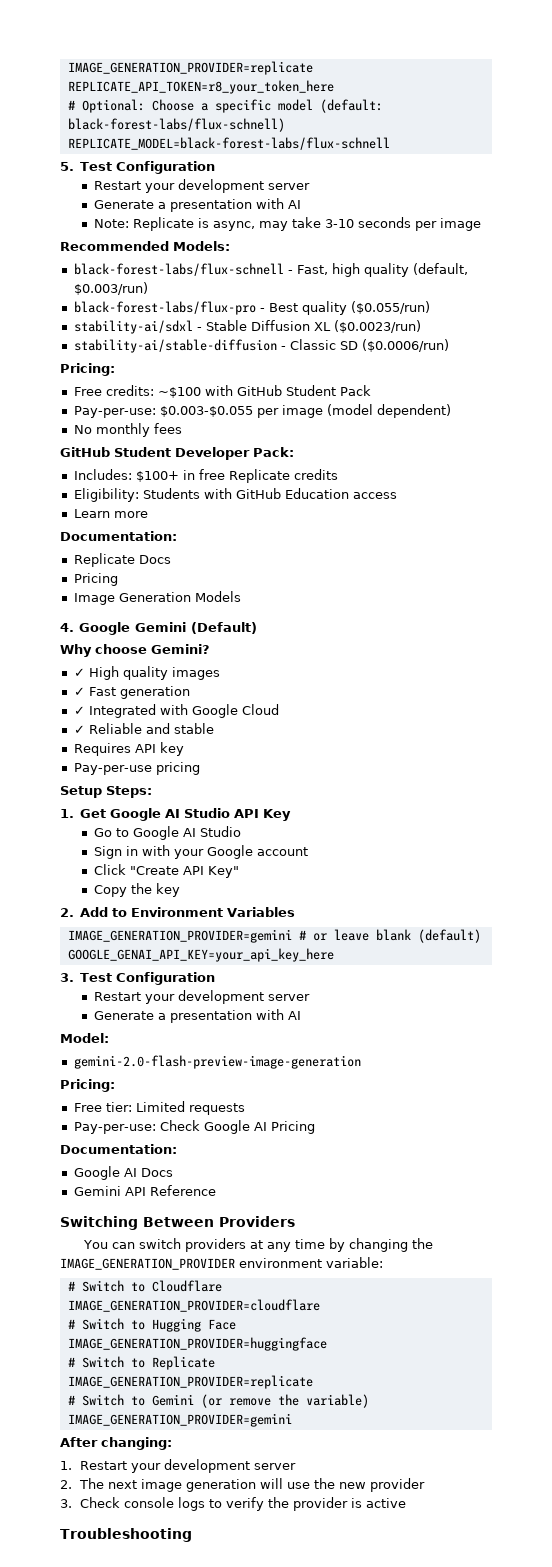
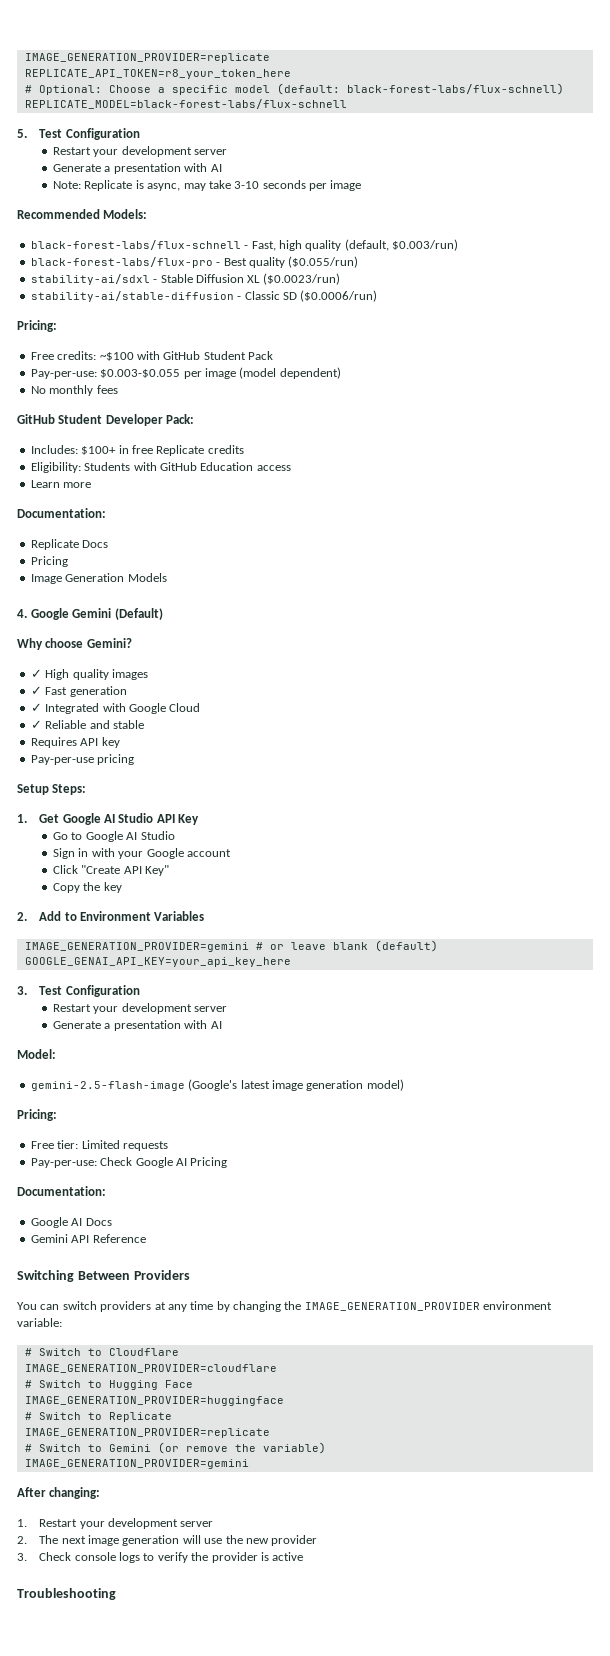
- gemini-2.0-flash-preview-image-generation
+ gemini-2.5-flash-image (Google's latest image generation model)

